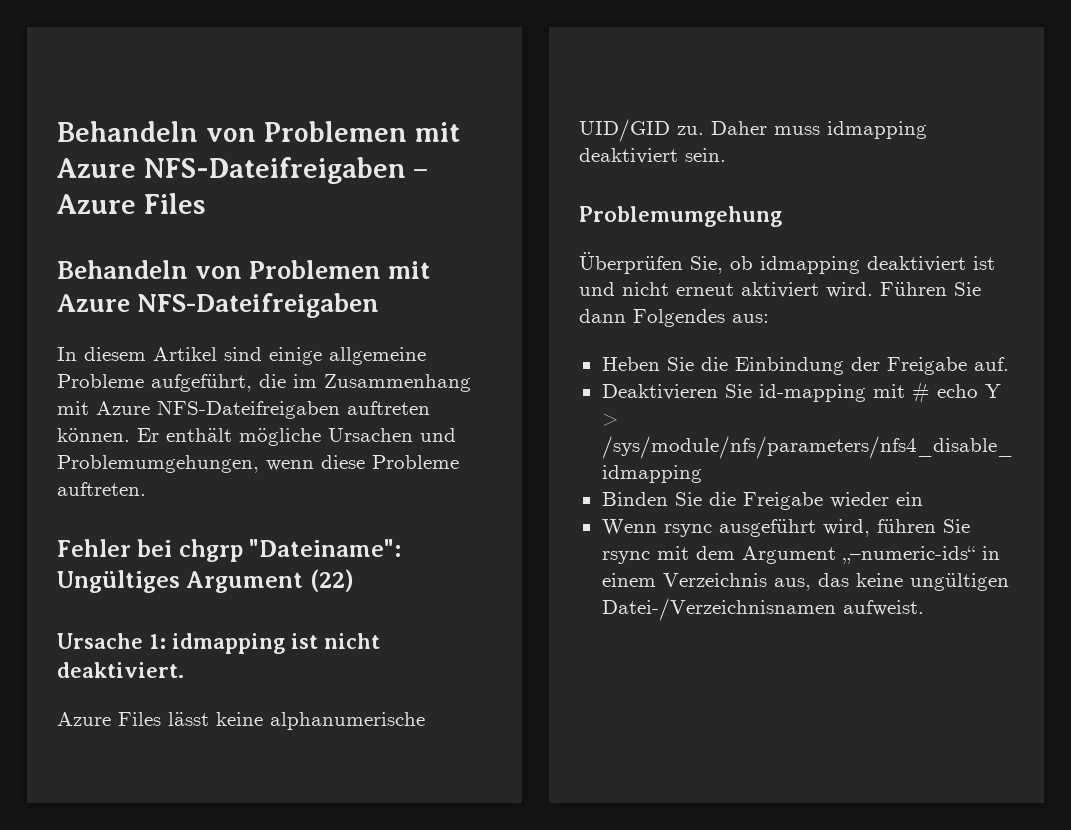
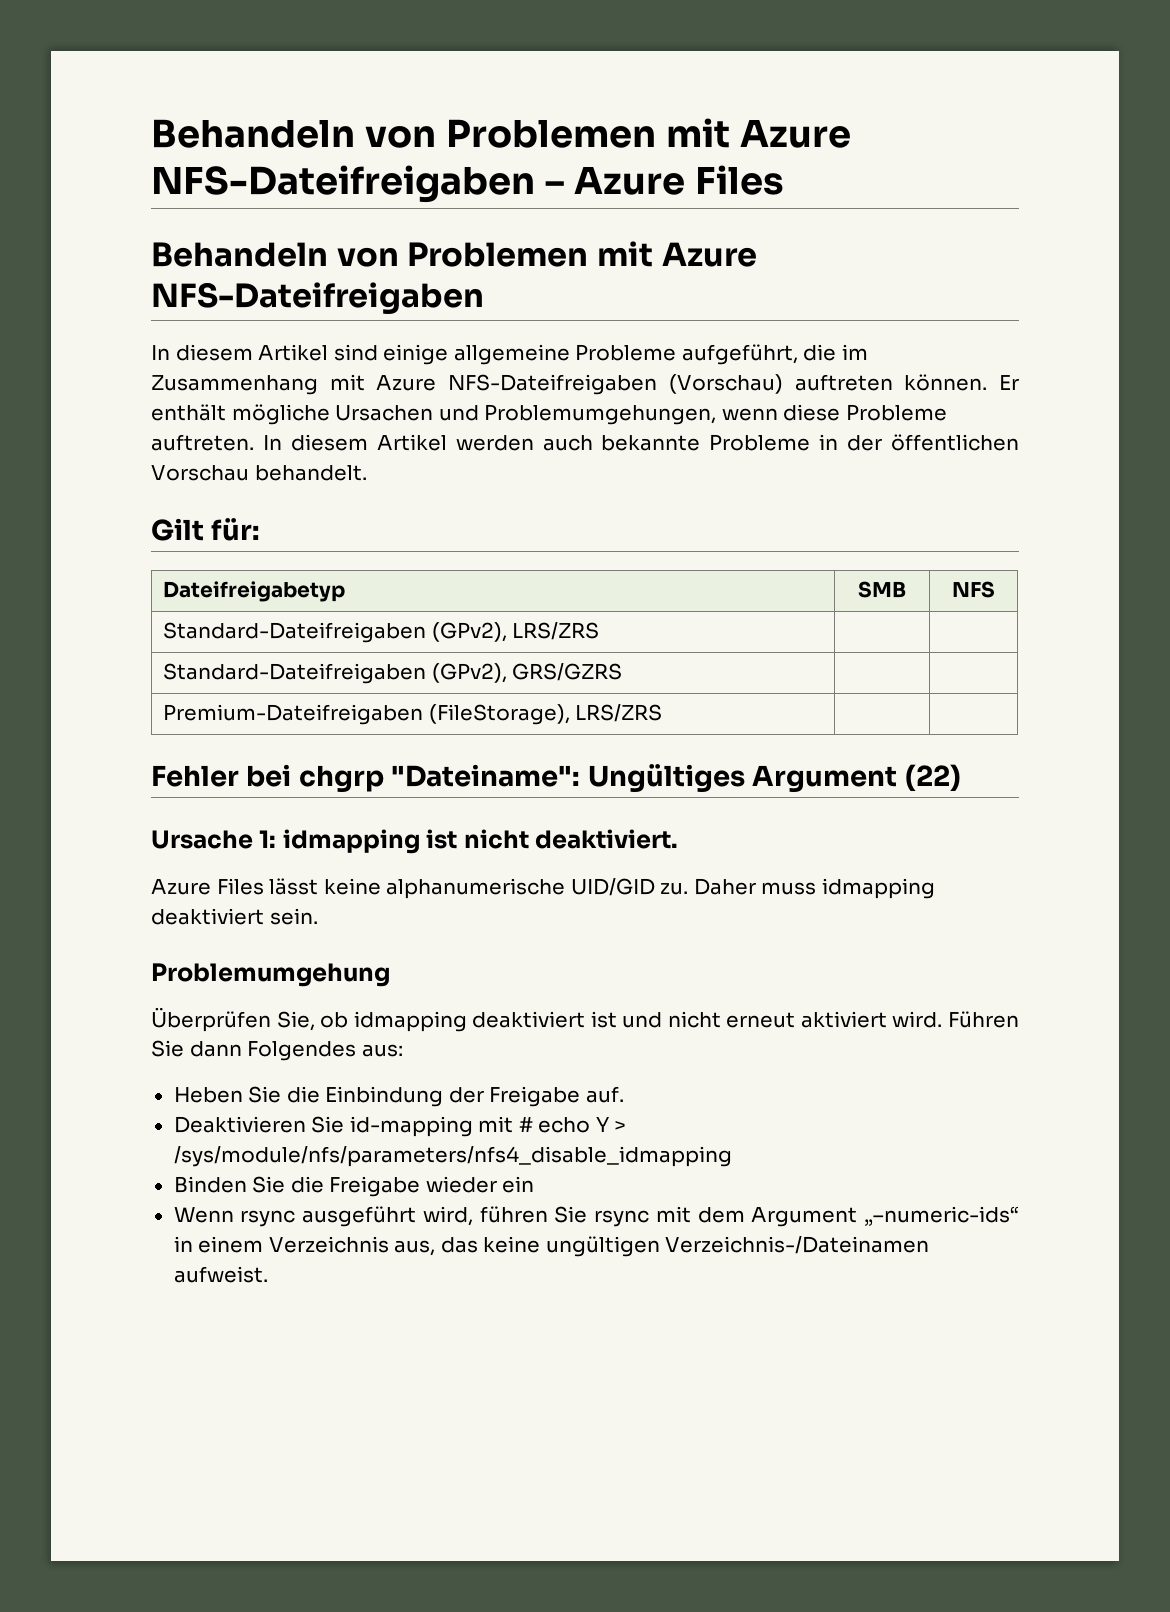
- In diesem Artikel sind einige allgemeine Probleme aufgeführt, die im Zusammenhang mit Azure NFS-Dateifreigaben auftreten können.
+ In diesem Artikel sind einige allgemeine Probleme aufgeführt, die im Zusammenhang mit Azure NFS-Dateifreigaben (Vorschau) auftreten können.
+ In diesem Artikel werden auch bekannte Probleme in der öffentlichen Vorschau behandelt.
+ Gilt für:
+ Dateifreigabetyp | SMB | NFS
+ Standard-Dateifreigaben (GPv2), LRS/ZRS | |
+ Standard-Dateifreigaben (GPv2), GRS/GZRS | |
+ Premium-Dateifreigaben (FileStorage), LRS/ZRS | |
- Wenn rsync ausgeführt wird, führen Sie rsync mit dem Argument „–numeric-ids“ in einem Verzeichnis aus, das keine ungültigen Datei-/Verzeichnisnamen aufweist.
+ Wenn rsync ausgeführt wird, führen Sie rsync mit dem Argument „–numeric-ids“ in einem Verzeichnis aus, das keine ungültigen Verzeichnis-/Dateinamen aufweist.

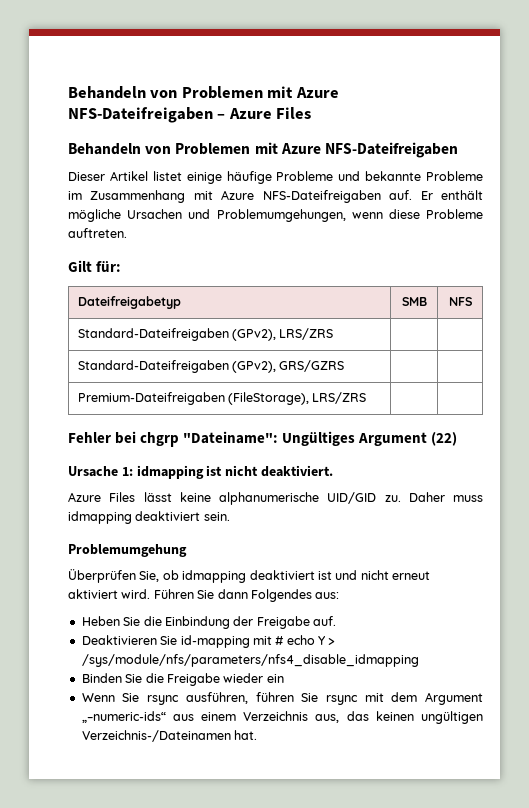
- In diesem Artikel sind einige allgemeine Probleme aufgeführt, die im Zusammenhang mit Azure NFS-Dateifreigaben (Vorschau) auftreten können.
+ Dieser Artikel listet einige häufige Probleme und bekannte Probleme im Zusammenhang mit Azure NFS-Dateifreigaben auf.
- In diesem Artikel werden auch bekannte Probleme in der öffentlichen Vorschau behandelt.
- Wenn rsync ausgeführt wird, führen Sie rsync mit dem Argument „–numeric-ids“ in einem Verzeichnis aus, das keine ungültigen Verzeichnis-/Dateinamen aufweist.
+ Wenn Sie rsync ausführen, führen Sie rsync mit dem Argument „–numeric-ids“ aus einem Verzeichnis aus, das keinen ungültigen Verzeichnis-/Dateinamen hat.

